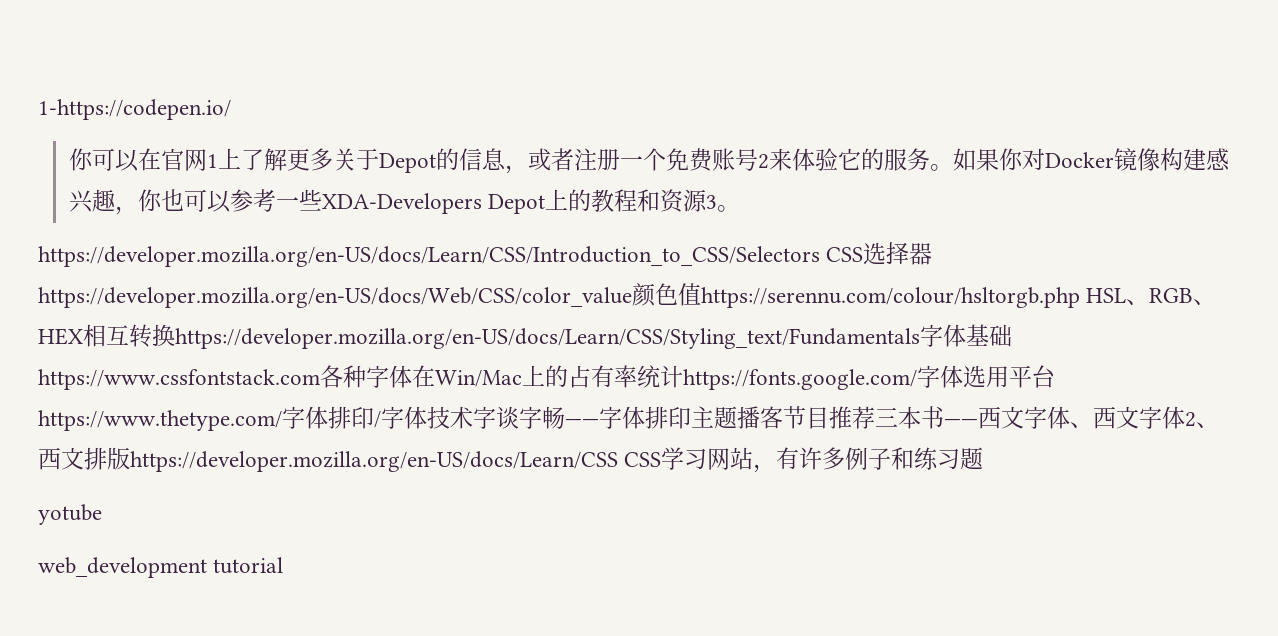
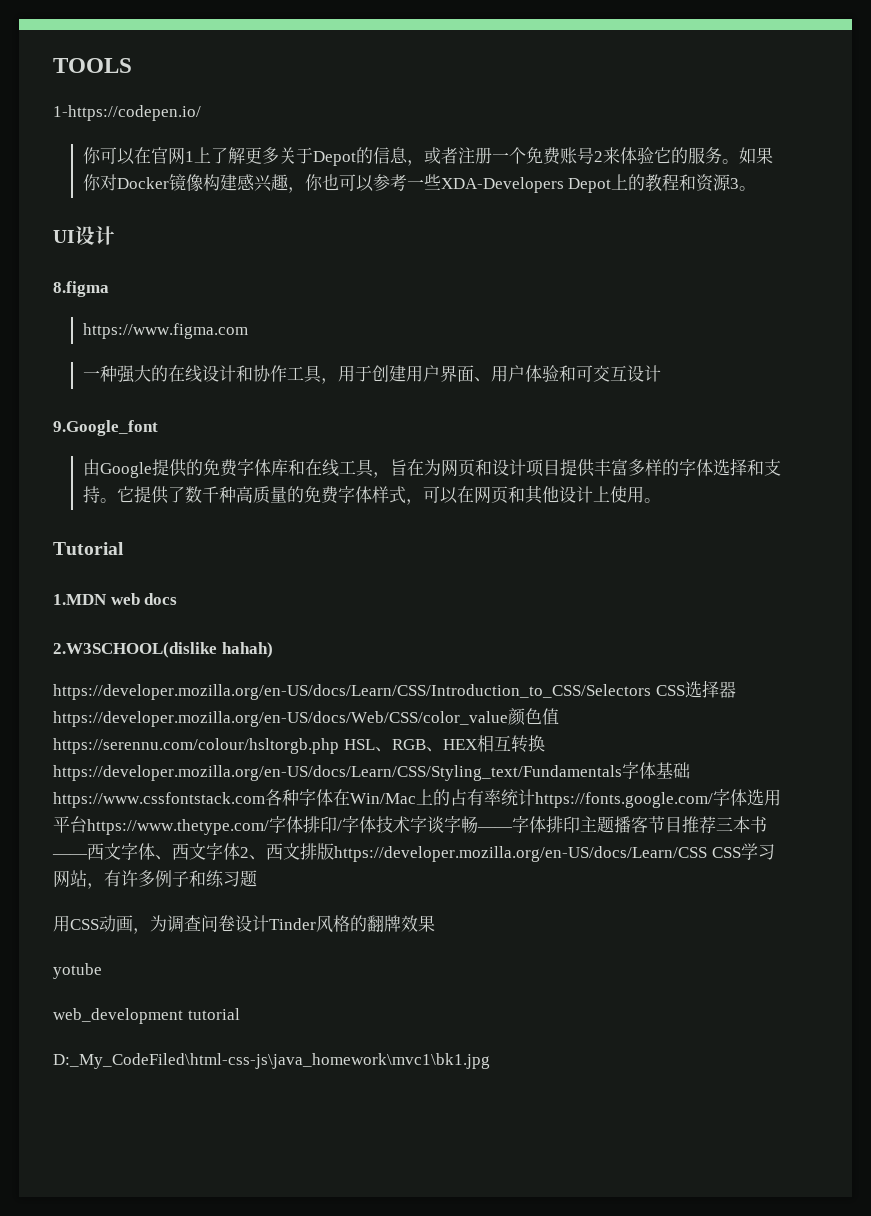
+ TOOLS
+ UI设计
+ 8.figma
+ https://www.figma.com
+ 一种强大的在线设计和协作工具，用于创建用户界面、用户体验和可交互设计
+ 9.Google_font
+ 由Google提供的免费字体库和在线工具，旨在为网页和设计项目提供丰富多样的字体选择和支持。它提供了数千种高质量的免费字体样式，可以在网页和其他设计上使用。
+ Tutorial
+ 1.MDN web docs
+ 2.W3SCHOOL(dislike hahah)
+ 用CSS动画，为调查问卷设计Tinder风格的翻牌效果
+ D:_My_CodeFiled\html-css-js\java_homework\mvc1\bk1.jpg

